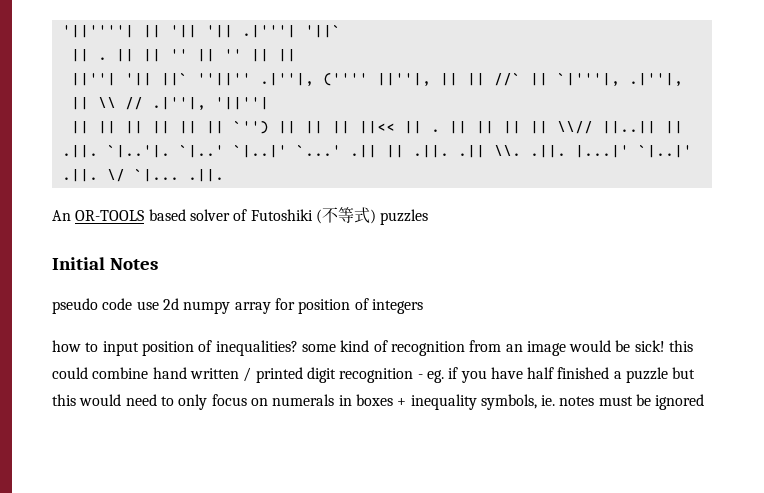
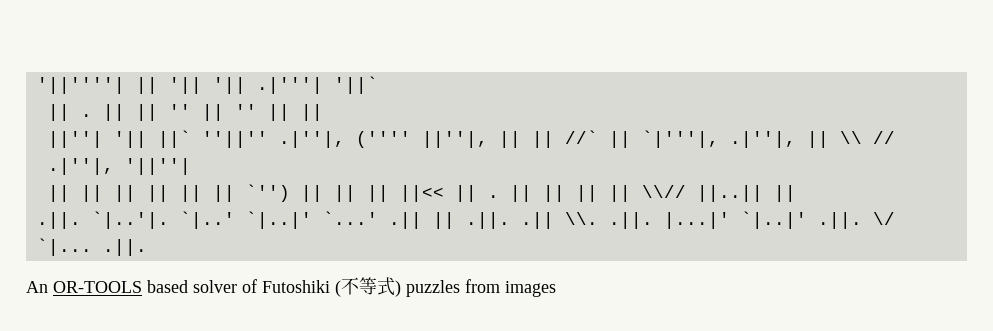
- An OR-TOOLS based solver of Futoshiki (不等式) puzzles
- Initial Notes
- pseudo code use 2d numpy array for position of integers
- how to input position of inequalities? some kind of recognition from an image would be sick! this could combine hand written / printed digit recognition - eg. if you have half finished a puzzle but this would need to only focus on numerals in boxes + inequality symbols, ie. notes must be ignored
+ An OR-TOOLS based solver of Futoshiki (不等式) puzzles from images

